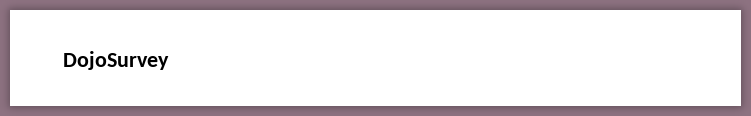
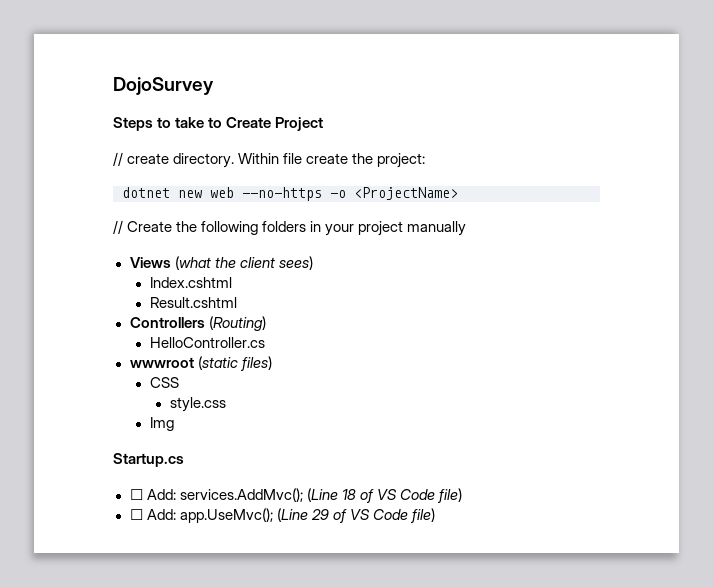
+ Steps to take to Create Project
+ // create directory. Within file create the project:
+ dotnet new web --no-https -o <ProjectName>
+ // Create the following folders in your project manually
+ Views (what the client sees)
+ Index.cshtml
+ Result.cshtml
+ Controllers (Routing)
+ HelloController.cs
+ wwwroot (static files)
+ CSS
+ style.css
+ Img
+ Startup.cs
+ ☐ Add: services.AddMvc(); (Line 18 of VS Code file)
+ ☐ Add: app.UseMvc(); (Line 29 of VS Code file)

